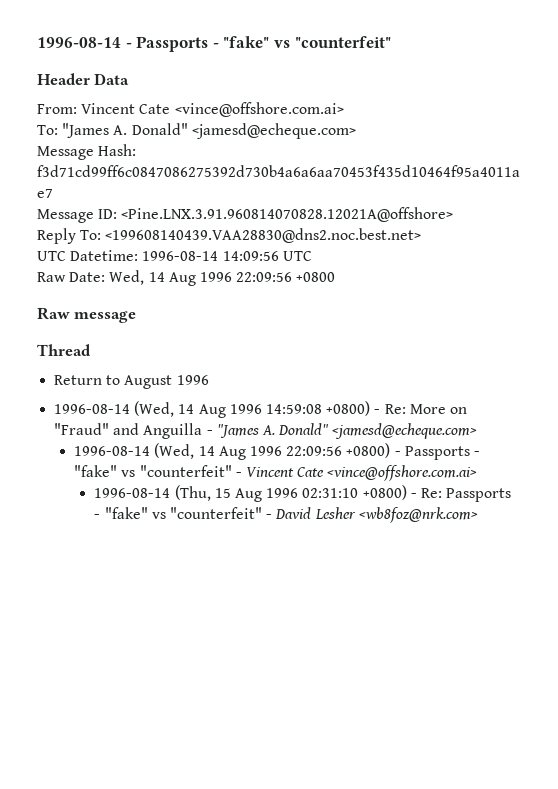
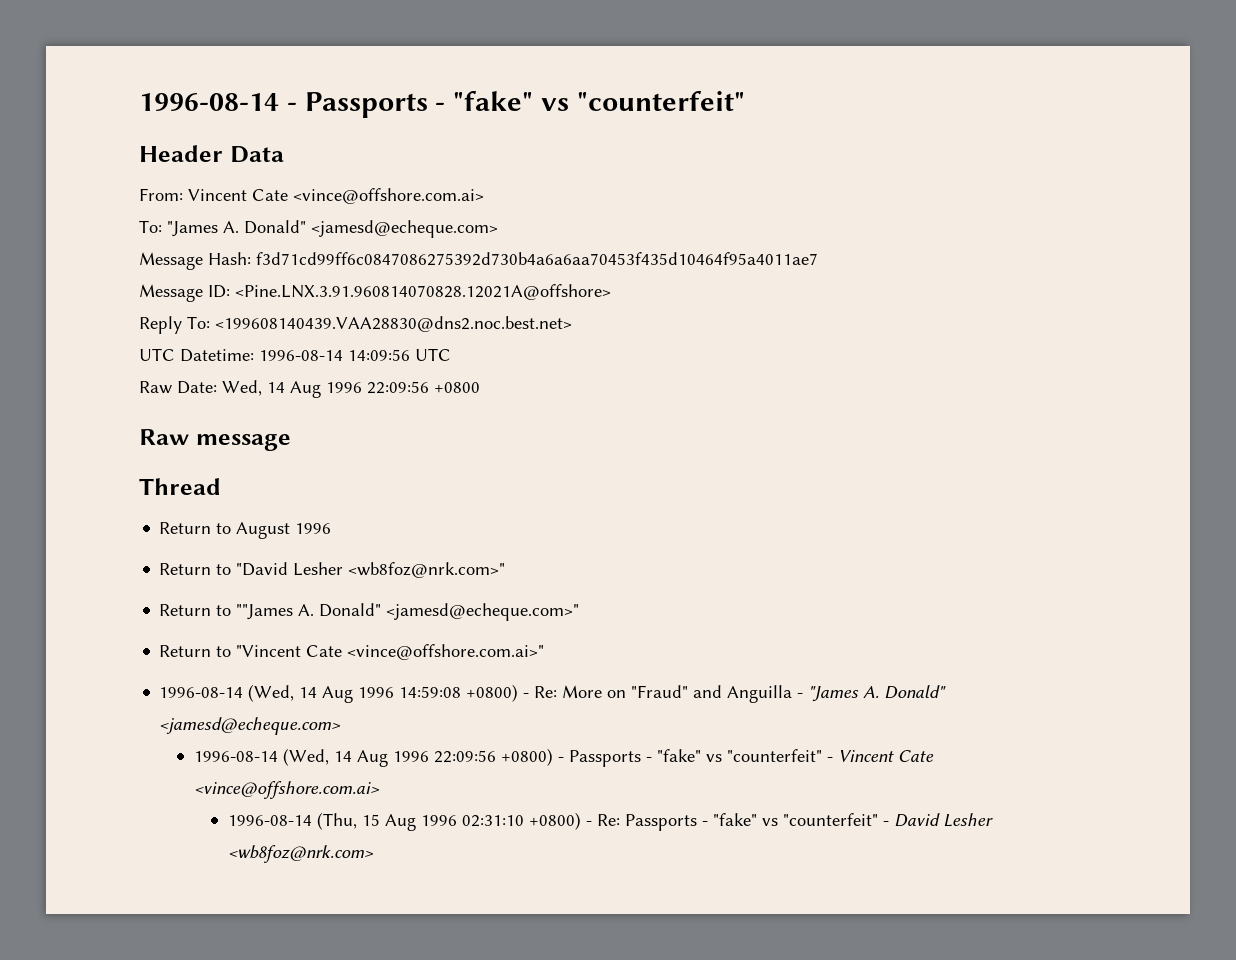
+ Return to "David Lesher <wb8foz@nrk.com>"
+ Return to ""James A. Donald" <jamesd@echeque.com>"
+ Return to "Vincent Cate <vince@offshore.com.ai>"

